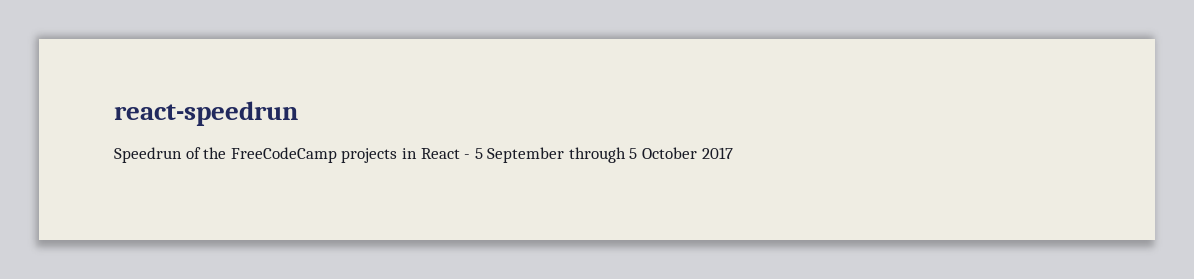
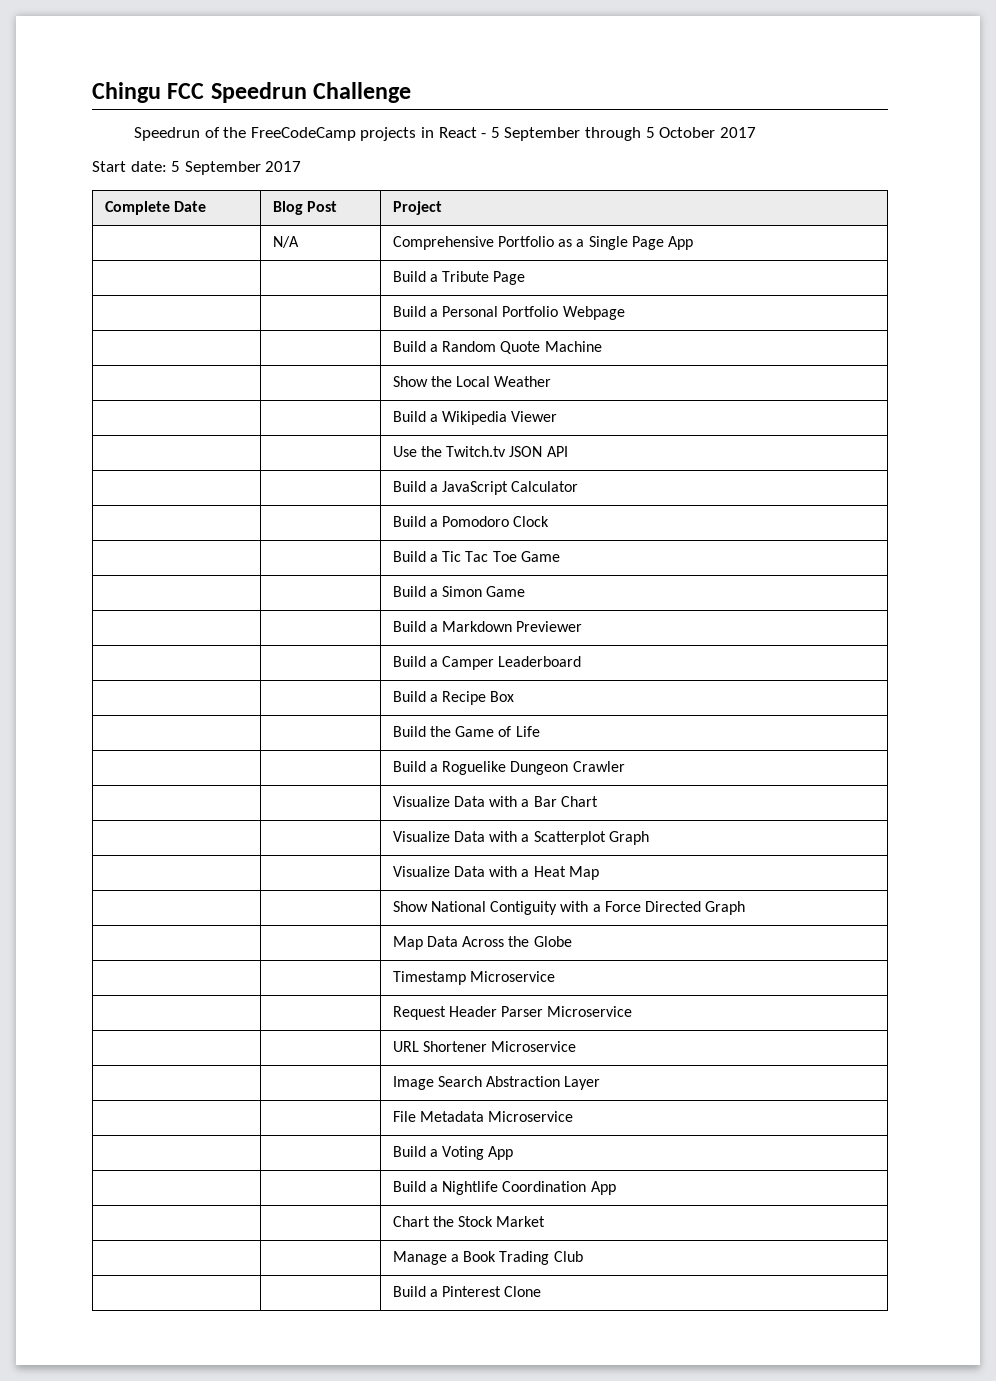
- react-speedrun
+ Chingu FCC Speedrun Challenge
+ Start date: 5 September 2017
+ Complete Date | Blog Post | Project
+ | N/A | Comprehensive Portfolio as a Single Page App
+ | | Build a Tribute Page
+ | | Build a Personal Portfolio Webpage
+ | | Build a Random Quote Machine
+ | | Show the Local Weather
+ | | Build a Wikipedia Viewer
+ | | Use the Twitch.tv JSON API
+ | | Build a JavaScript Calculator
+ | | Build a Pomodoro Clock
+ | | Build a Tic Tac Toe Game
+ | | Build a Simon Game
+ | | Build a Markdown Previewer
+ | | Build a Camper Leaderboard
+ | | Build a Recipe Box
+ | | Build the Game of Life
+ | | Build a Roguelike Dungeon Crawler
+ | | Visualize Data with a Bar Chart
+ | | Visualize Data with a Scatterplot Graph
+ | | Visualize Data with a Heat Map
+ | | Show National Contiguity with a Force Directed Graph
+ | | Map Data Across the Globe
+ | | Timestamp Microservice
+ | | Request Header Parser Microservice
+ | | URL Shortener Microservice
+ | | Image Search Abstraction Layer
+ | | File Metadata Microservice
+ | | Build a Voting App
+ | | Build a Nightlife Coordination App
+ | | Chart the Stock Market
+ | | Manage a Book Trading Club
+ | | Build a Pinterest Clone

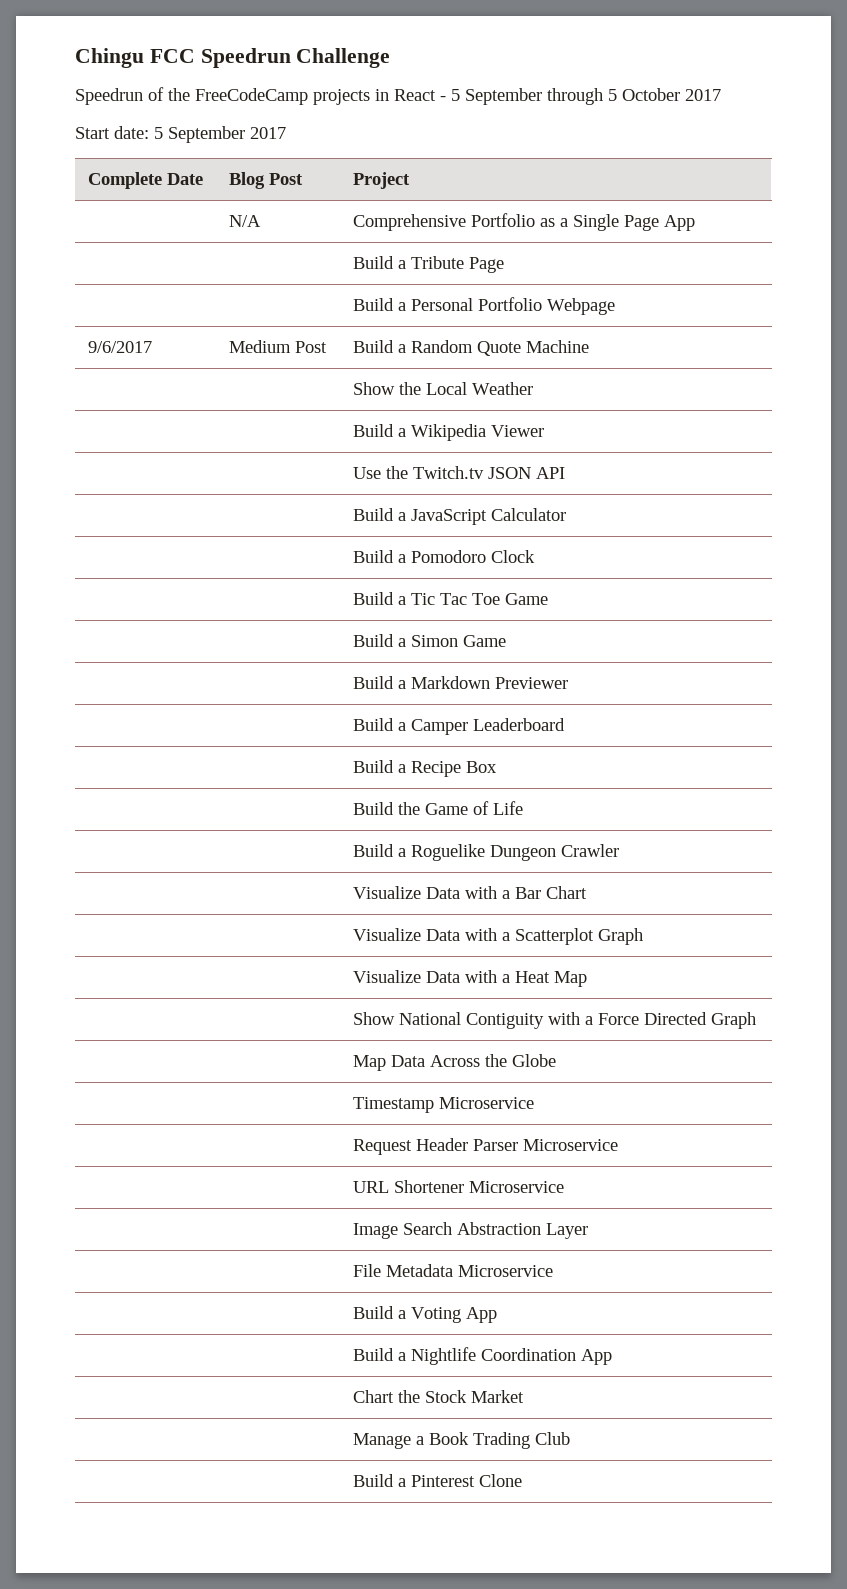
- | | Build a Random Quote Machine
+ 9/6/2017 | Medium Post | Build a Random Quote Machine

